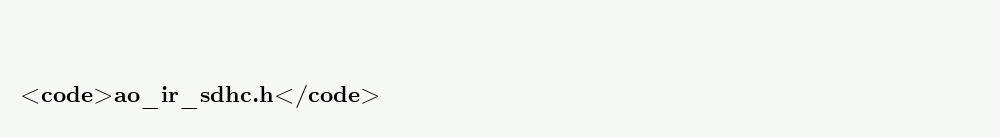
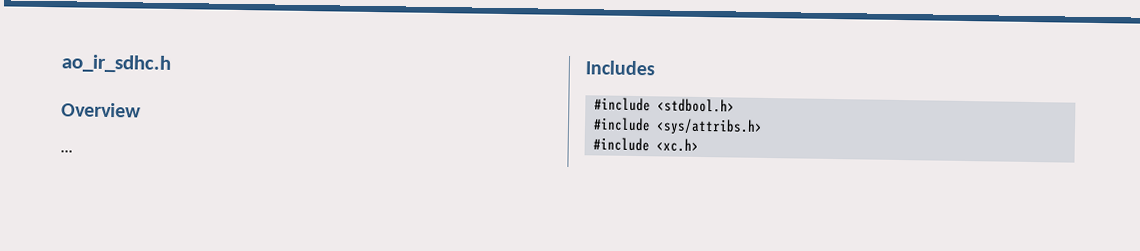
- <code>ao_ir_sdhc.h</code>
+ ao_ir_sdhc.h
+ Overview
+ ...
+ Includes
+ #include <stdbool.h>
+ #include <sys/attribs.h>
+ #include <xc.h>

